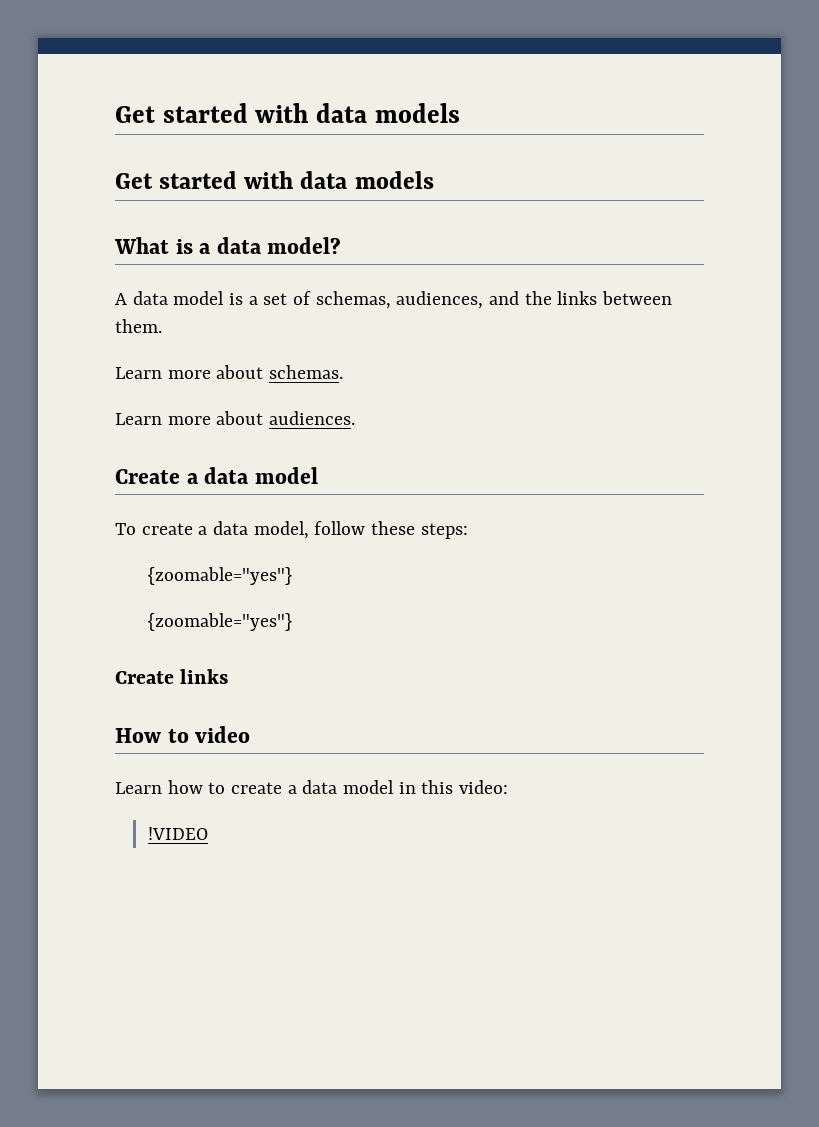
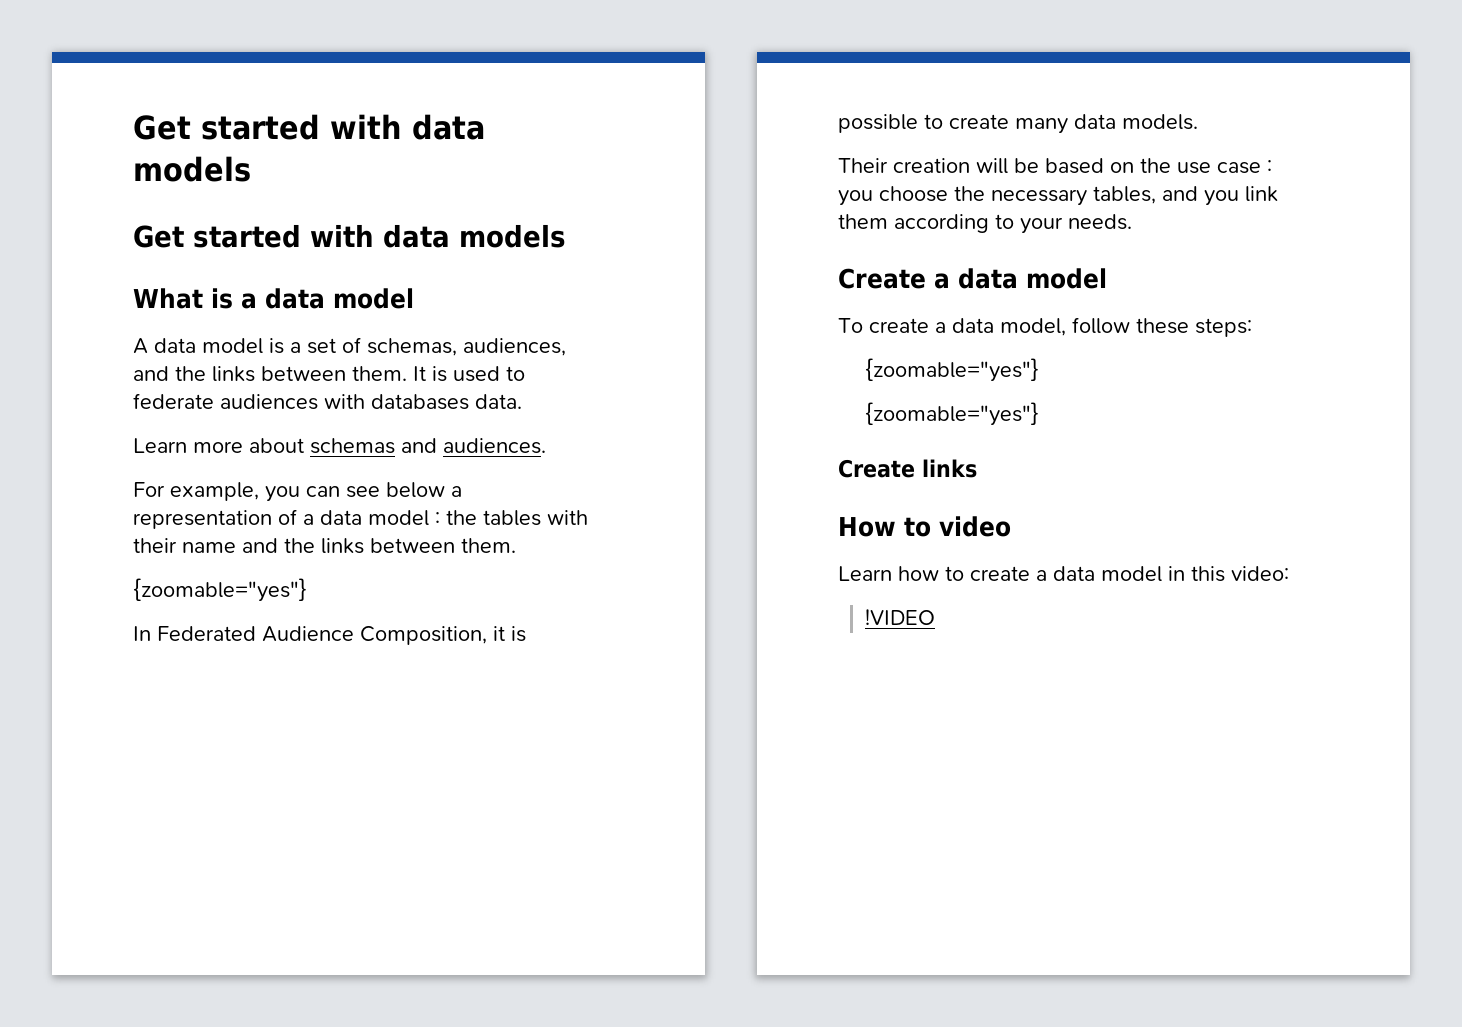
- What is a data model?
+ What is a data model
- A data model is a set of schemas, audiences, and the links between them.
- Learn more about schemas.
- Learn more about audiences.
+ A data model is a set of schemas, audiences, and the links between them. It is used to federate audiences with databases data.
+ Learn more about schemas and audiences.
+ For example, you can see below a representation of a data model : the tables with their name and the links between them.
+ {zoomable="yes"}
+ In Federated Audience Composition, it is possible to create many data models.
+ Their creation will be based on the use case : you choose the necessary tables, and you link them according to your needs.

